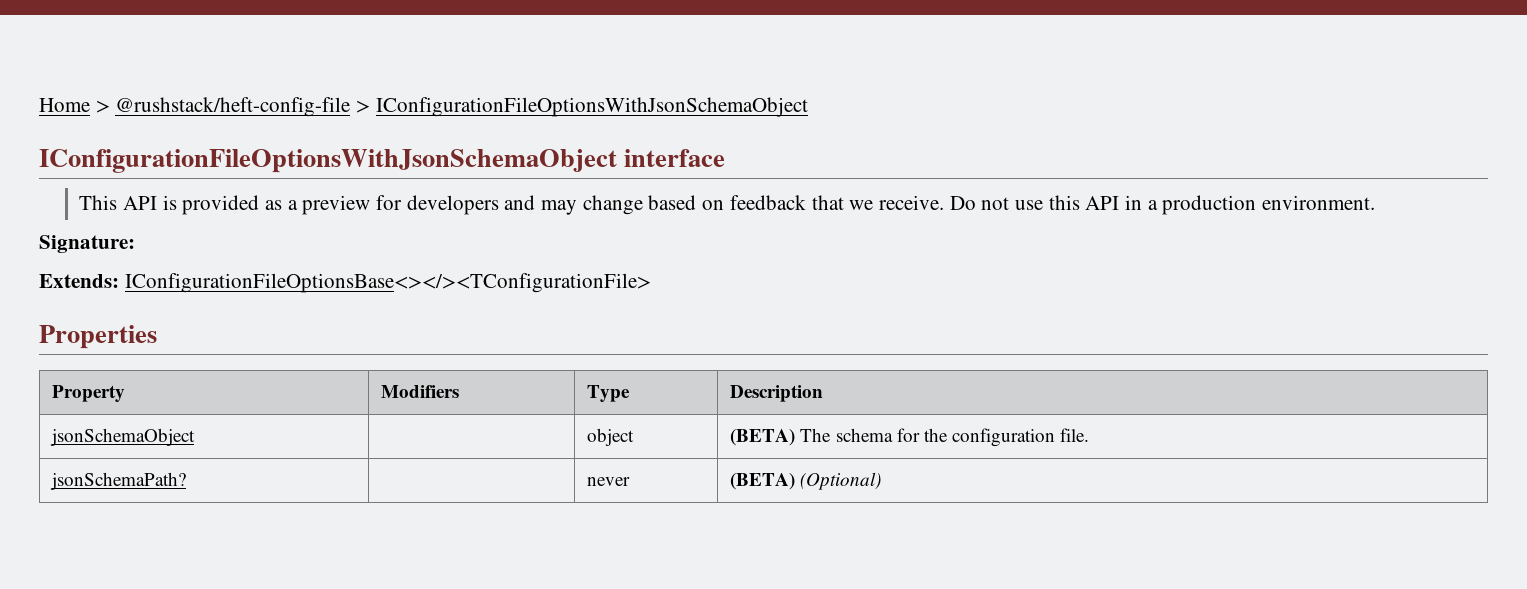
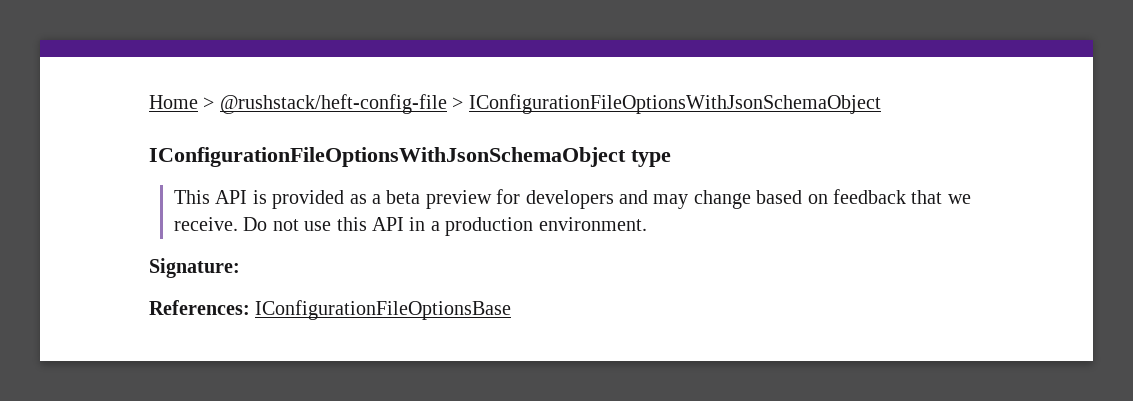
- IConfigurationFileOptionsWithJsonSchemaObject interface
+ IConfigurationFileOptionsWithJsonSchemaObject type
- This API is provided as a preview for developers and may change based on feedback that we receive.
+ This API is provided as a beta preview for developers and may change based on feedback that we receive.
- Extends: IConfigurationFileOptionsBase<></><TConfigurationFile>
- Properties
- Property | Modifiers | Type | Description
- jsonSchemaObject | | object | (BETA) The schema for the configuration file.
- jsonSchemaPath? | | never | (BETA) (Optional)
+ References: IConfigurationFileOptionsBase

